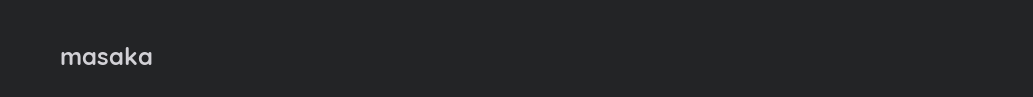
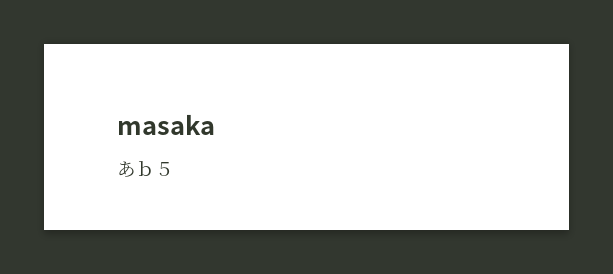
+ あｂ５

